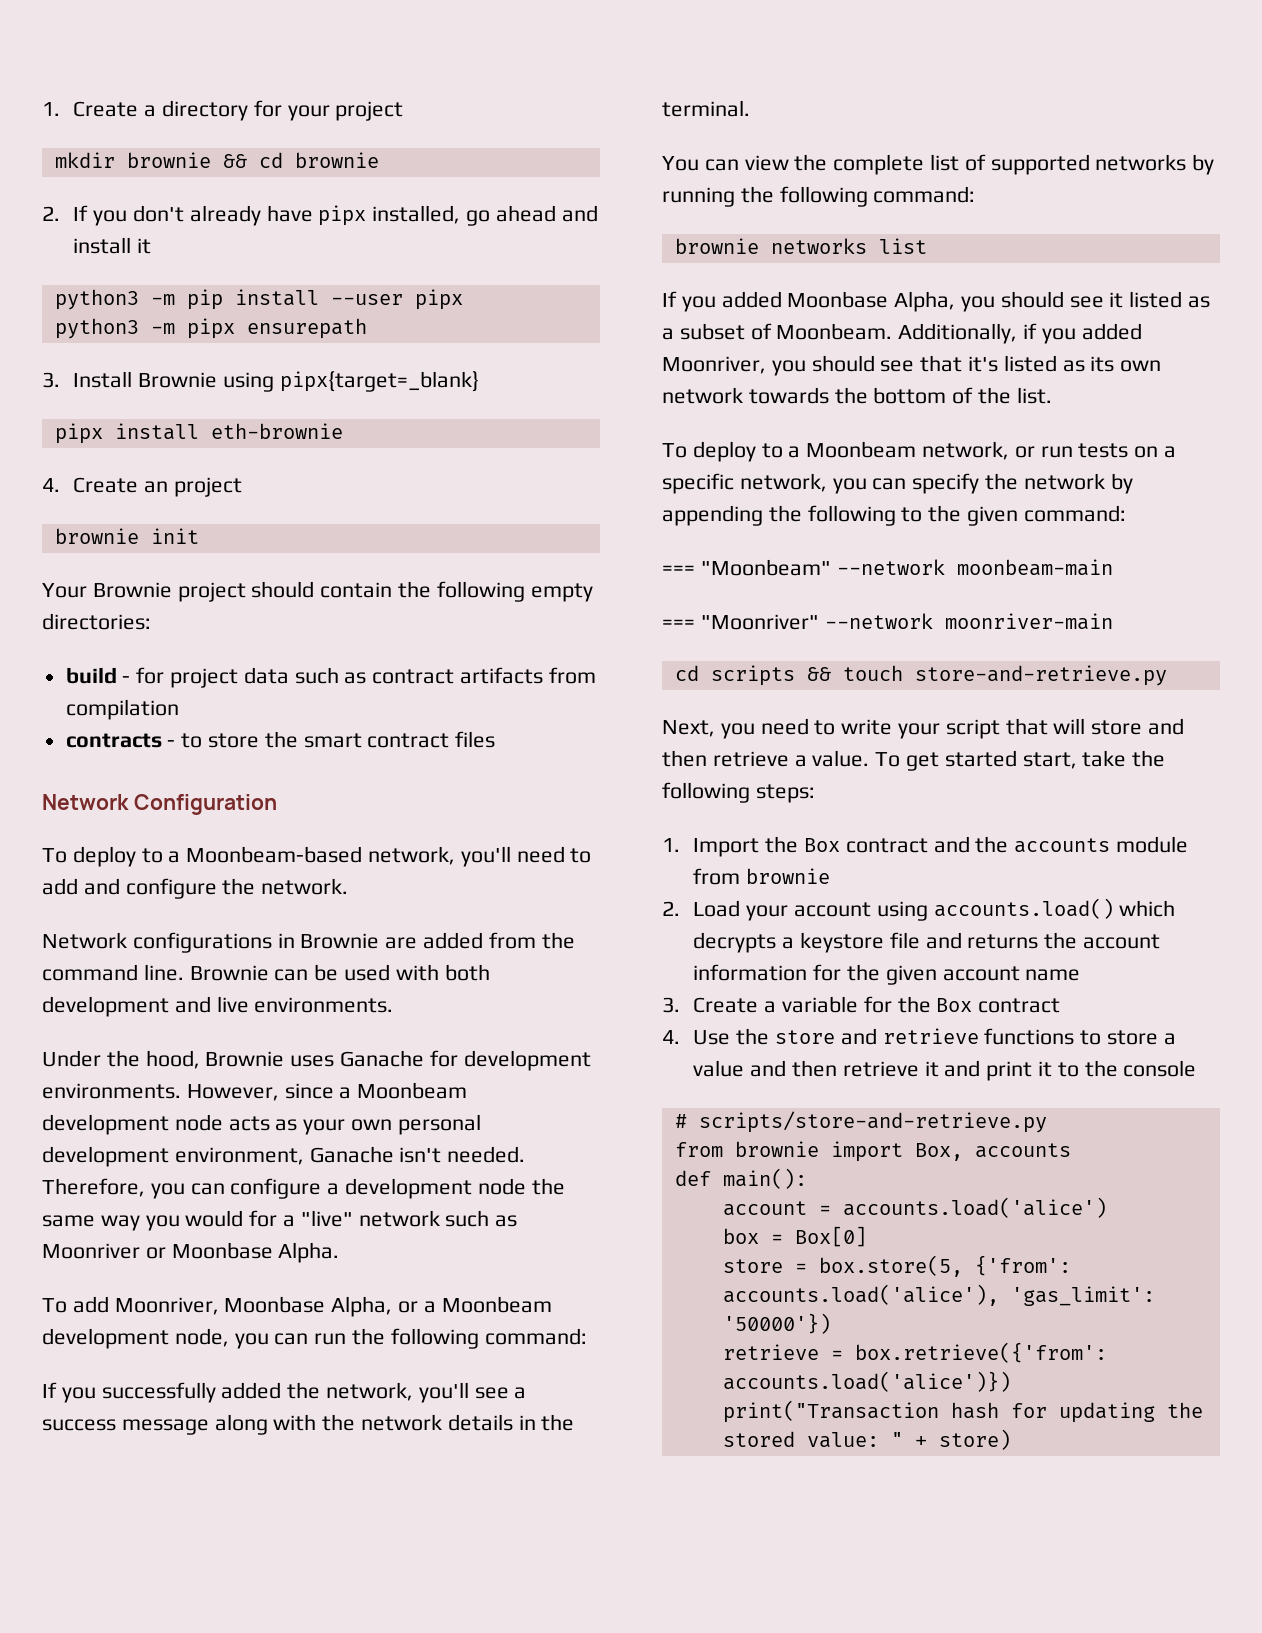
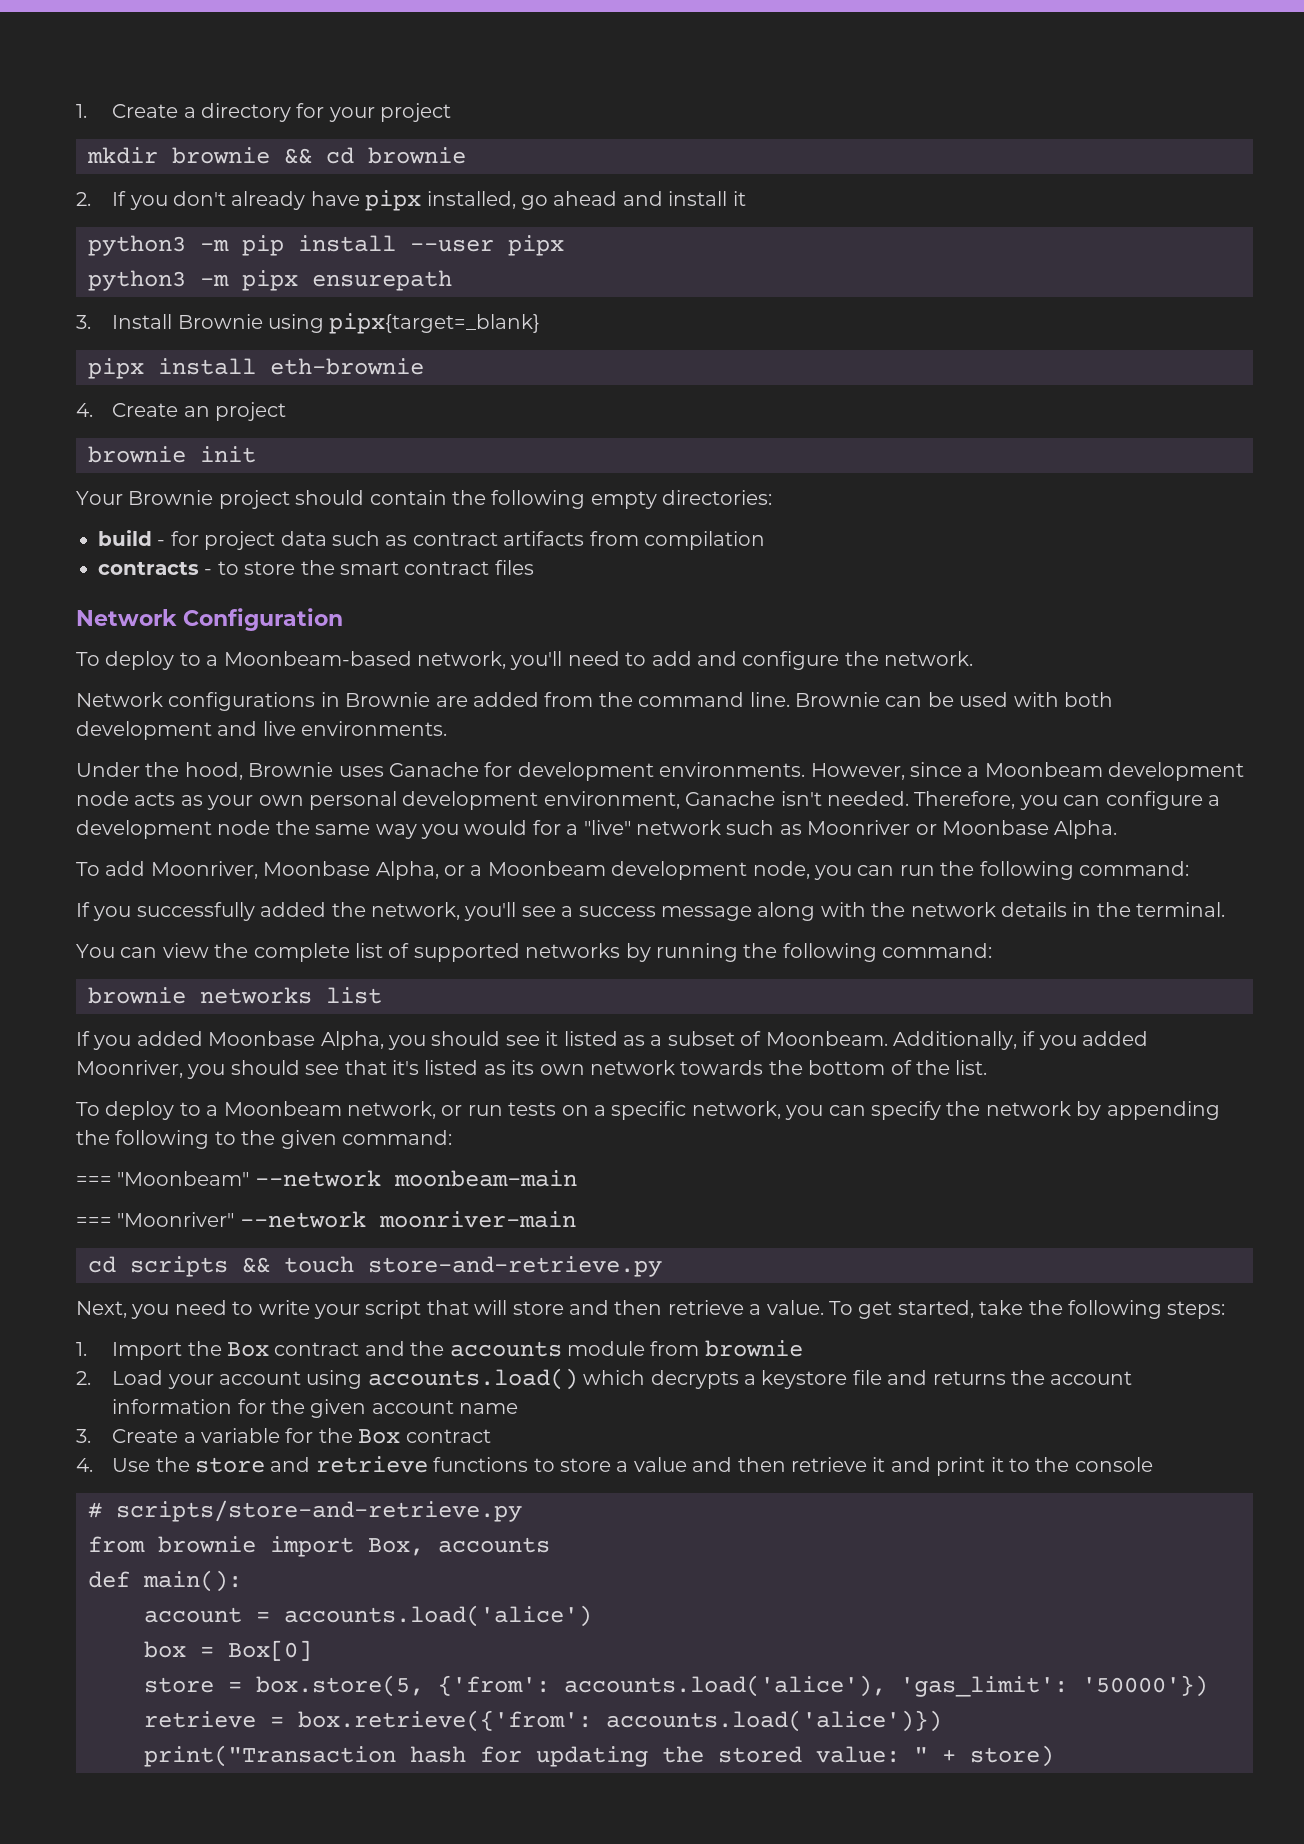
- To get started start, take the following steps:
+ To get started, take the following steps:

